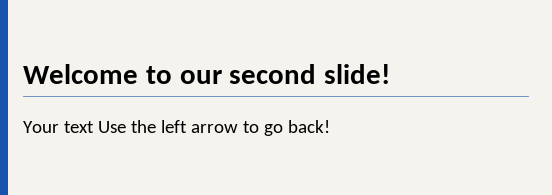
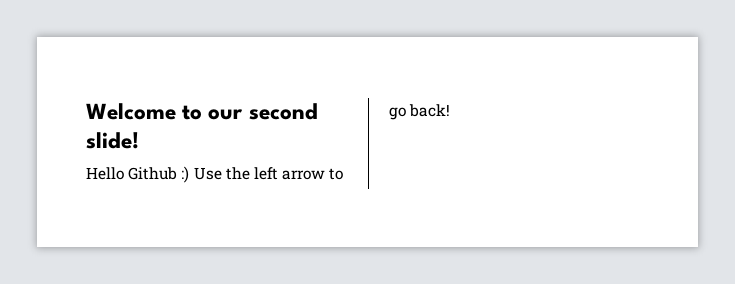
- Your text Use the left arrow to go back!
+ Hello Github :) Use the left arrow to go back!

